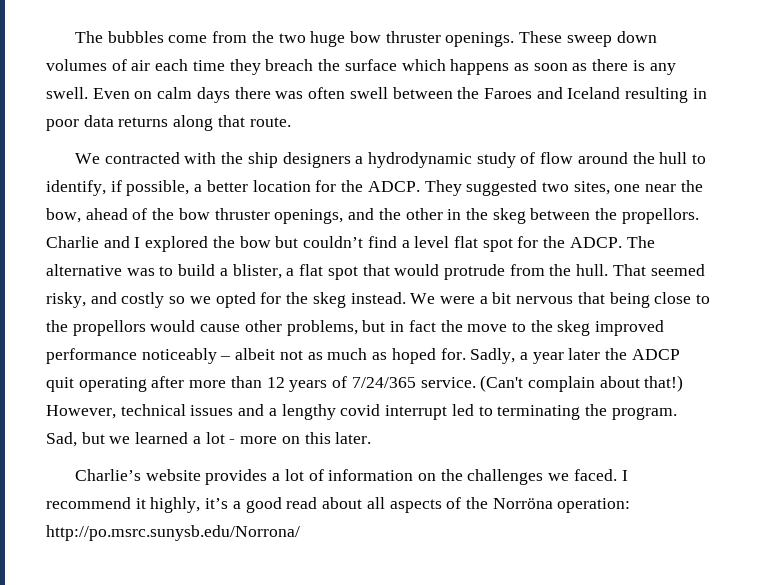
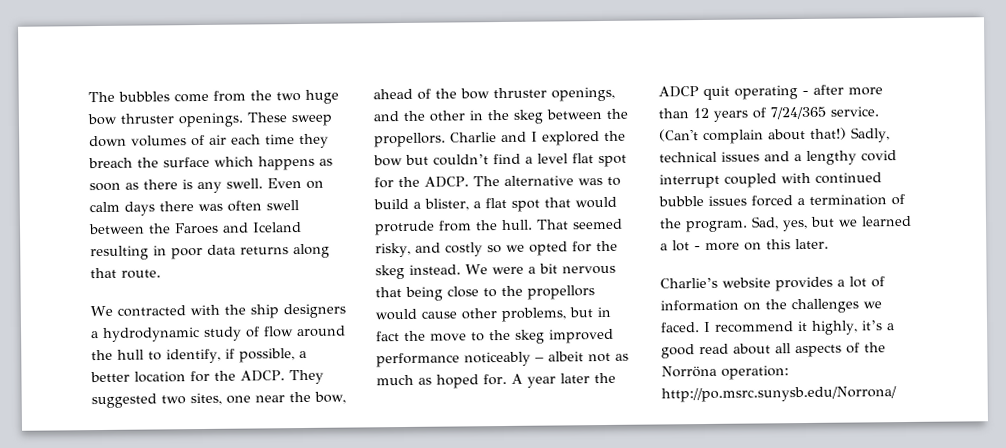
- Sadly, a year later the ADCP quit operating after more than 12 years of 7/24/365 service.
+ A year later the ADCP quit operating - after more than 12 years of 7/24/365 service.
- However, technical issues and a lengthy covid interrupt led to terminating the program.
+ Sadly, technical issues and a lengthy covid interrupt coupled with continued bubble issues forced a termination of the program.
- Sad, but we learned a lot - more on this later.
+ Sad, yes, but we learned a lot - more on this later.

